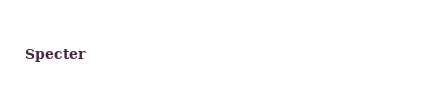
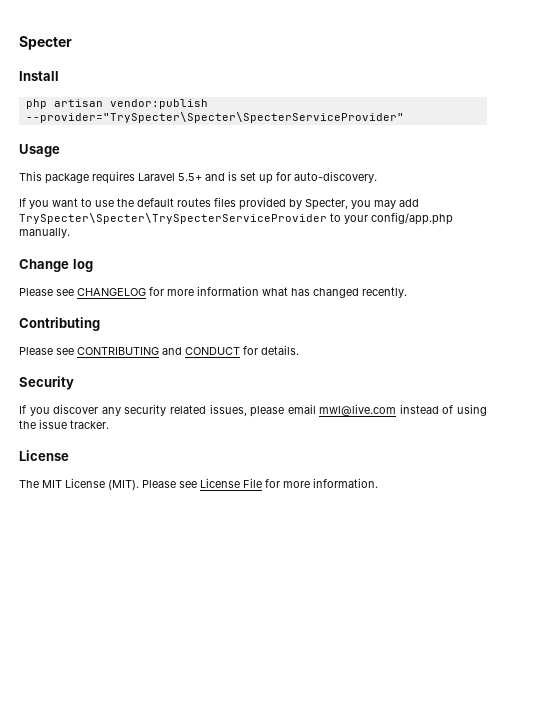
+ Install
+ php artisan vendor:publish --provider="TrySpecter\Specter\SpecterServiceProvider"
+ Usage
+ This package requires Laravel 5.5+ and is set up for auto-discovery.
+ If you want to use the default routes files provided by Specter, you may add TrySpecter\Specter\TrySpecterServiceProvider to your config/app.php manually.
+ Change log
+ Please see CHANGELOG for more information what has changed recently.
+ Contributing
+ Please see CONTRIBUTING and CONDUCT for details.
+ Security
+ If you discover any security related issues, please email mwl@live.com instead of using the issue tracker.
+ License
+ The MIT License (MIT). Please see License File for more information.

